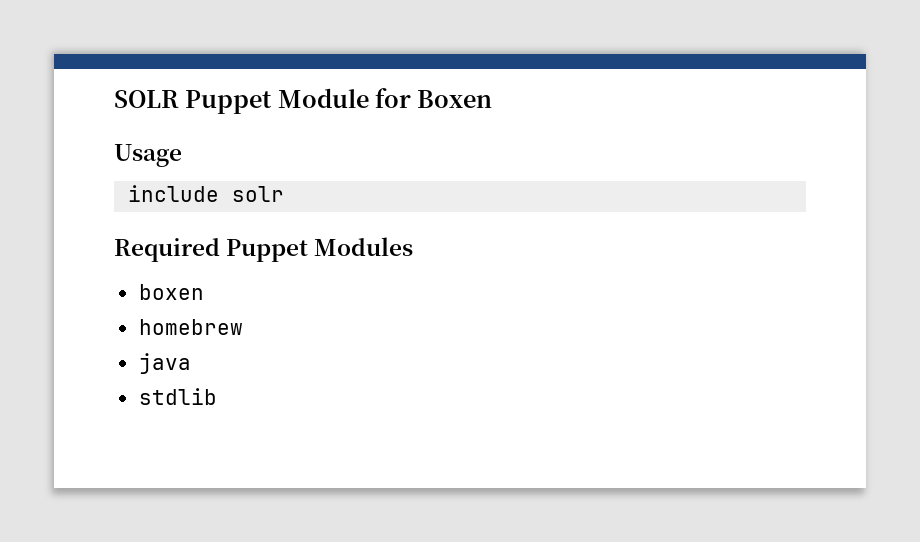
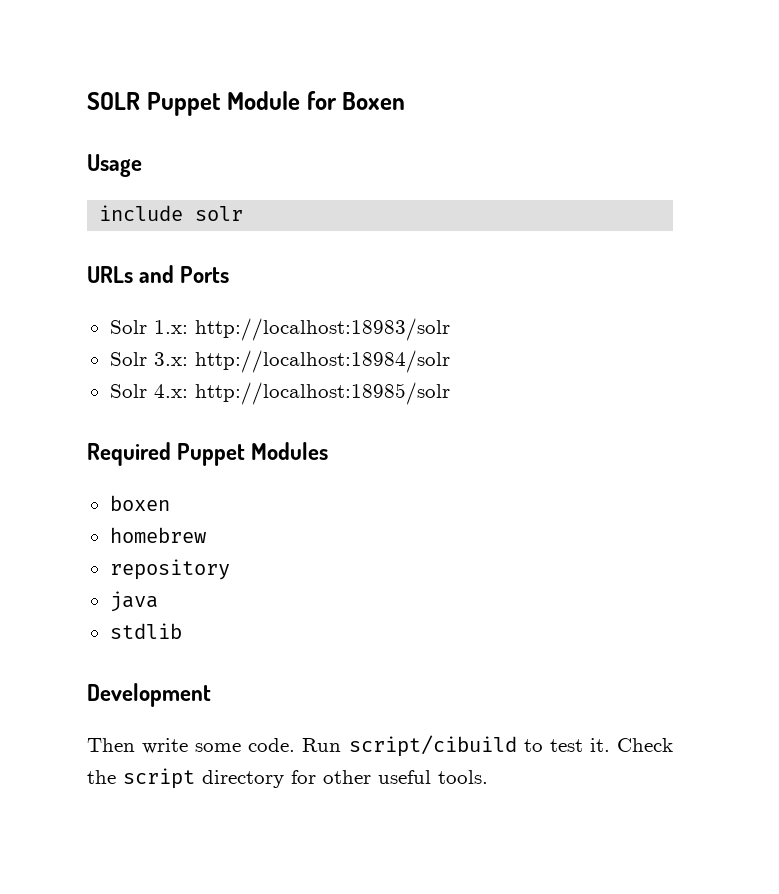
+ URLs and Ports
+ Solr 1.x: http://localhost:18983/solr
+ Solr 3.x: http://localhost:18984/solr
+ Solr 4.x: http://localhost:18985/solr
+ repository
+ Development
+ Then write some code. Run script/cibuild to test it. Check the script directory for other useful tools.

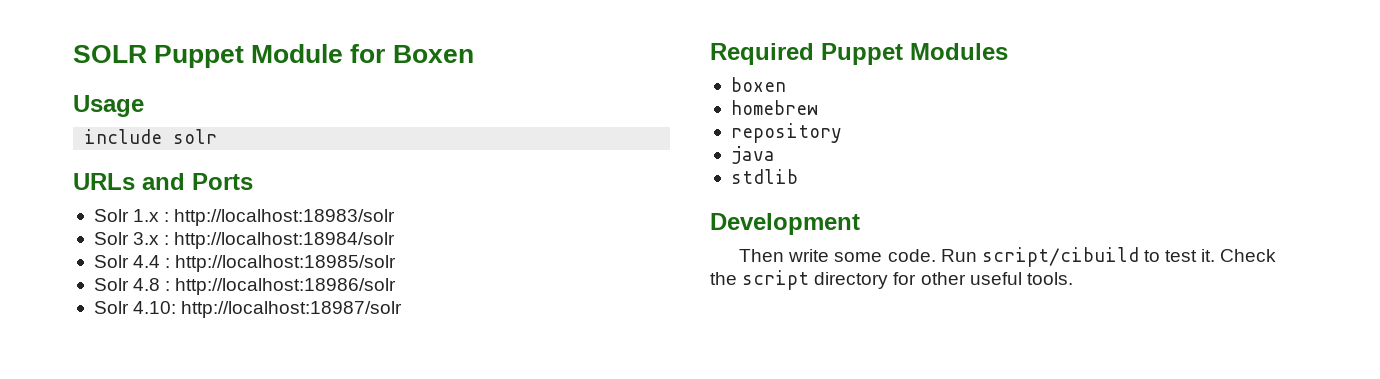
- Solr 1.x: http://localhost:18983/solr
+ Solr 1.x : http://localhost:18983/solr
- Solr 3.x: http://localhost:18984/solr
+ Solr 3.x : http://localhost:18984/solr
- Solr 4.x: http://localhost:18985/solr
+ Solr 4.4 : http://localhost:18985/solr
+ Solr 4.8 : http://localhost:18986/solr
+ Solr 4.10: http://localhost:18987/solr

